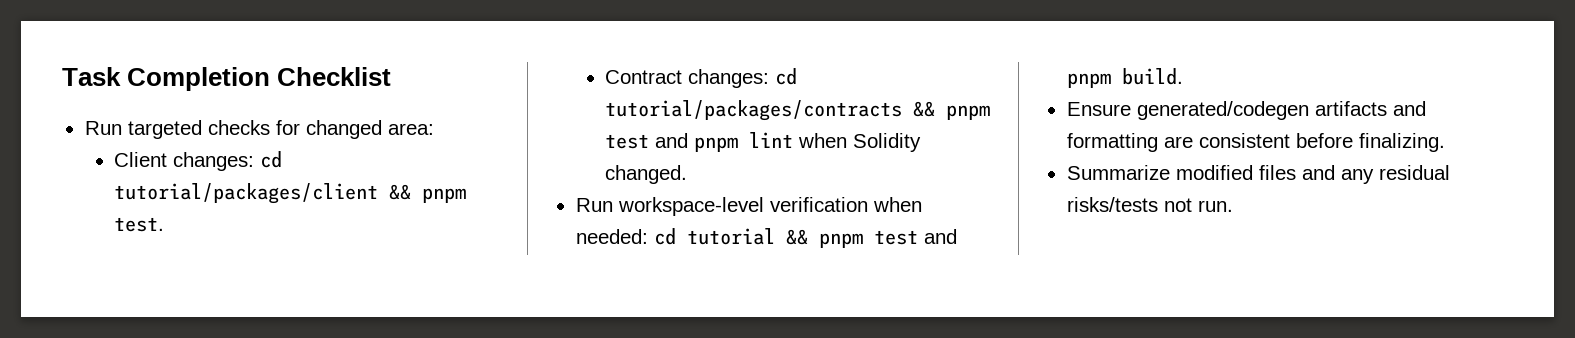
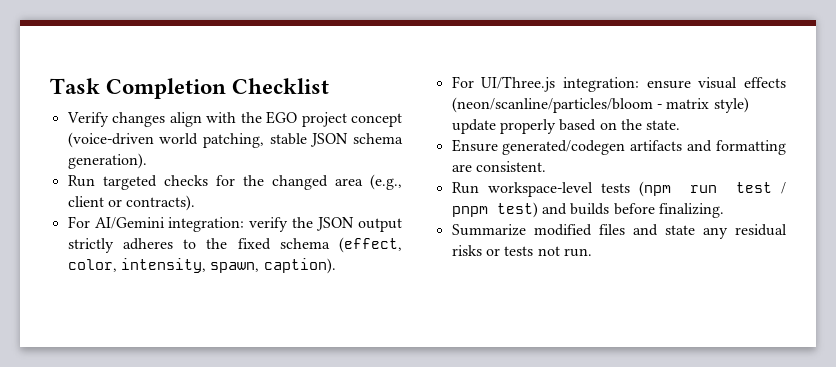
- Run targeted checks for changed area:
- Client changes: cd tutorial/packages/client && pnpm test.
- Contract changes: cd tutorial/packages/contracts && pnpm test and pnpm lint when Solidity changed.
- Run workspace-level verification when needed: cd tutorial && pnpm test and pnpm build.
+ Verify changes align with the EGO project concept (voice-driven world patching, stable JSON schema generation).
+ Run targeted checks for the changed area (e.g., client or contracts).
+ For AI/Gemini integration: verify the JSON output strictly adheres to the fixed schema (effect, color, intensity, spawn, caption).
+ For UI/Three.js integration: ensure visual effects (neon/scanline/particles/bloom - matrix style) update properly based on the state.
- Ensure generated/codegen artifacts and formatting are consistent before finalizing.
+ Ensure generated/codegen artifacts and formatting are consistent.
+ Run workspace-level tests (npm run test / pnpm test) and builds before finalizing.
- Summarize modified files and any residual risks/tests not run.
+ Summarize modified files and state any residual risks or tests not run.

